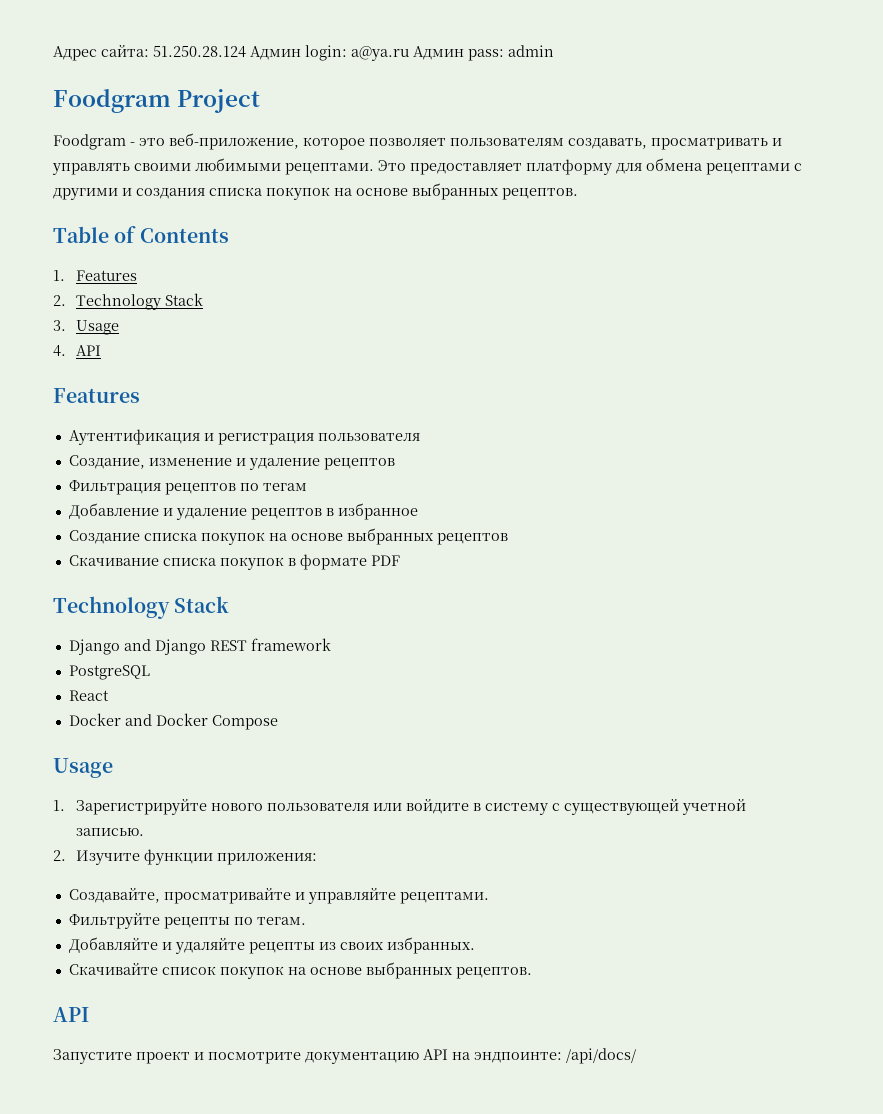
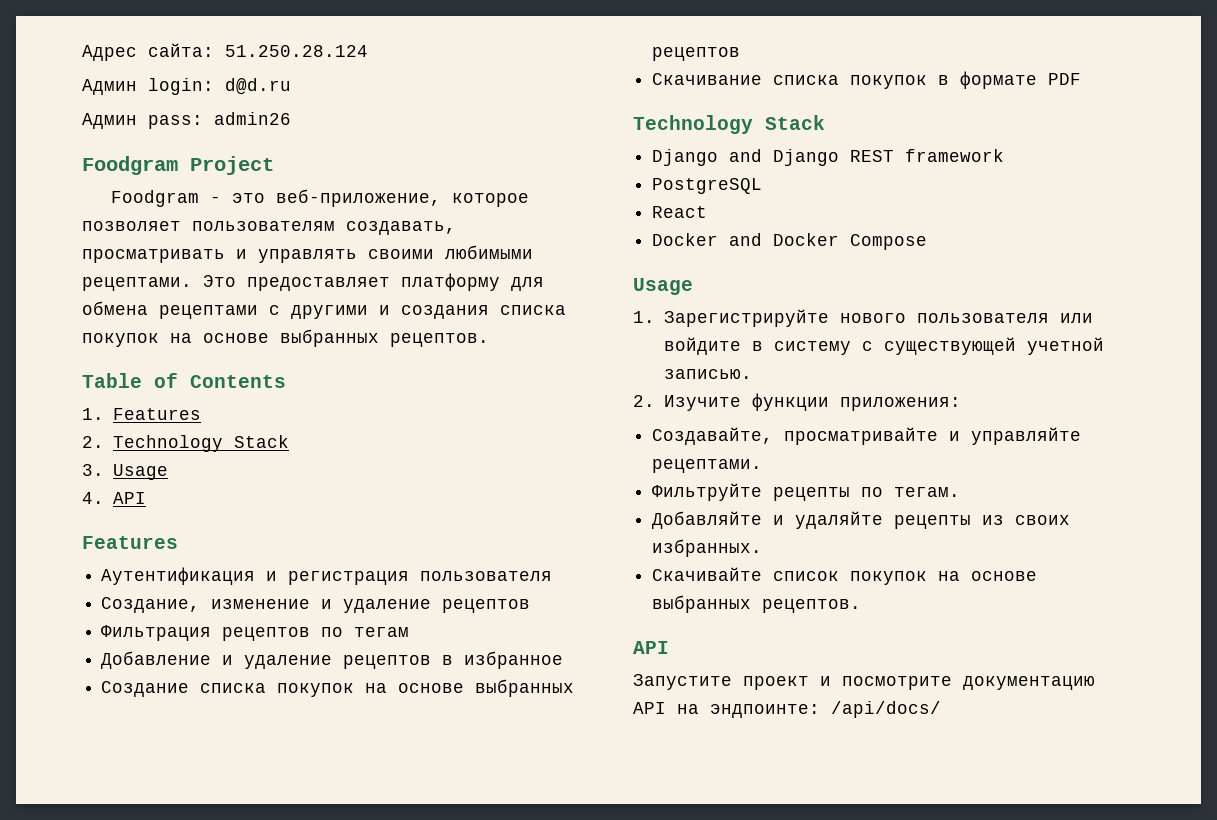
- Адрес сайта: 51.250.28.124 Админ login: a@ya.ru Админ pass: admin
+ Адрес сайта: 51.250.28.124
+ Админ login: d@d.ru
+ Админ pass: admin26

